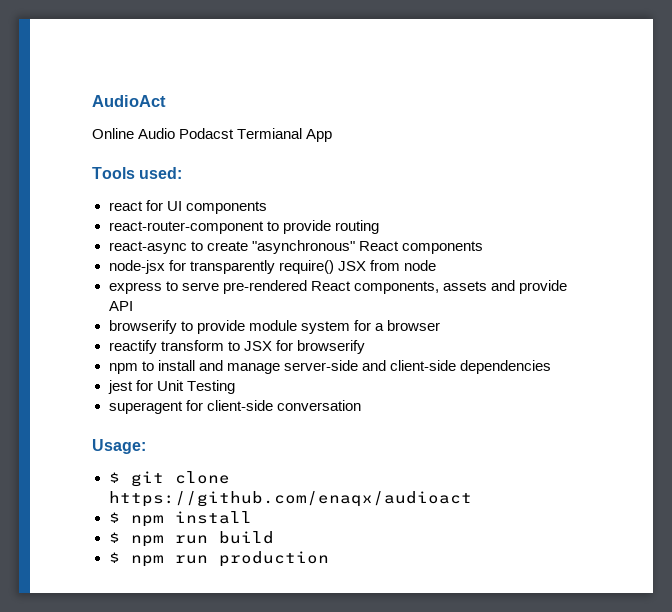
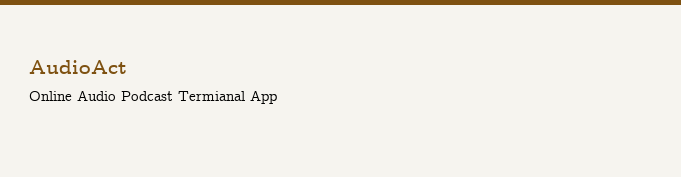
- Online Audio Podacst Termianal App
+ Online Audio Podcast Termianal App
- Tools used:
- react for UI components
- react-router-component to provide routing
- react-async to create "asynchronous" React components
- node-jsx for transparently require() JSX from node
- express to serve pre-rendered React components, assets and provide API
- browserify to provide module system for a browser
- reactify transform to JSX for browserify
- npm to install and manage server-side and client-side dependencies
- jest for Unit Testing
- superagent for client-side conversation
- Usage:
- $ git clone https://github.com/enaqx/audioact
- $ npm install
- $ npm run build
- $ npm run production

